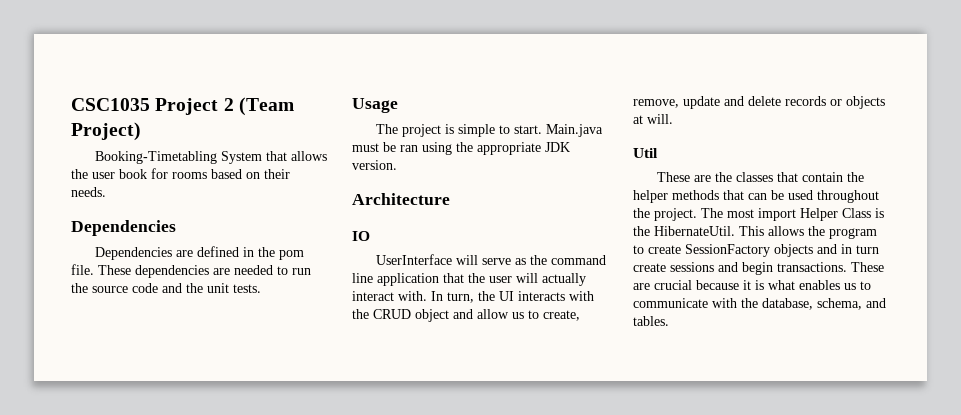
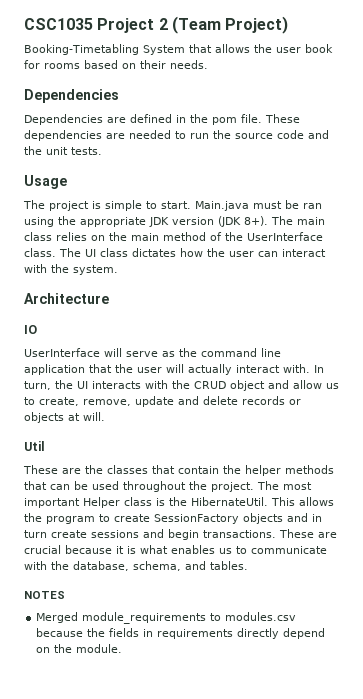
- Main.java must be ran using the appropriate JDK version.
+ Main.java must be ran using the appropriate JDK version (JDK 8+). The main class relies on the main method of the UserInterface class. The UI class dictates how the user can interact with the system.
- The most import Helper Class is the HibernateUtil.
+ The most important Helper class is the HibernateUtil.
+ NOTES
+ Merged module_requirements to modules.csv because the fields in requirements directly depend on the module.

